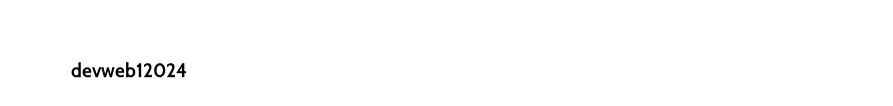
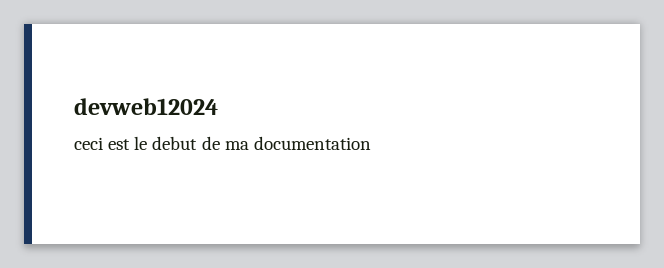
+ ceci est le debut de ma documentation

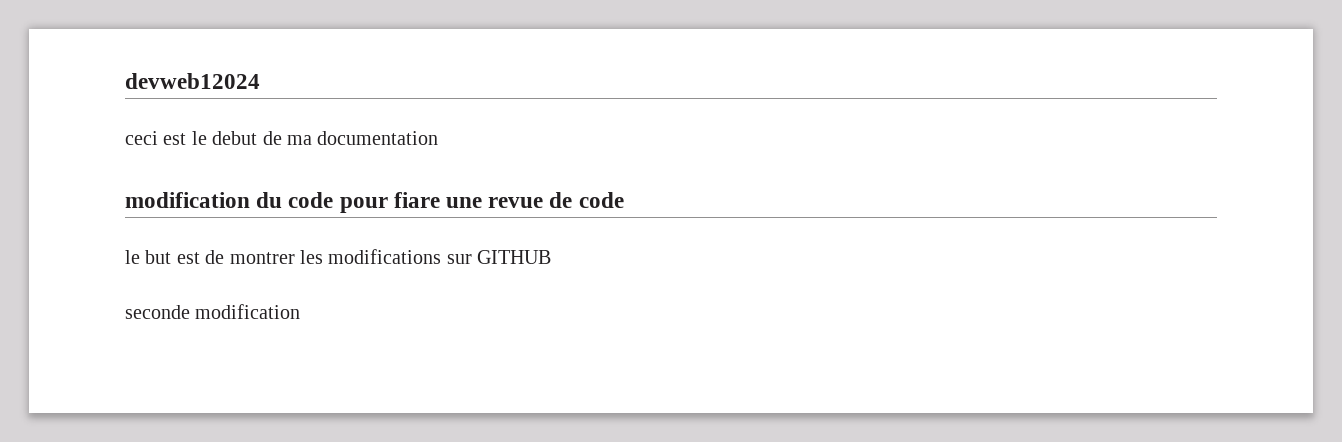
+ modification du code pour fiare une revue de code
+ le but est de montrer les modifications sur GITHUB
+ seconde modification

